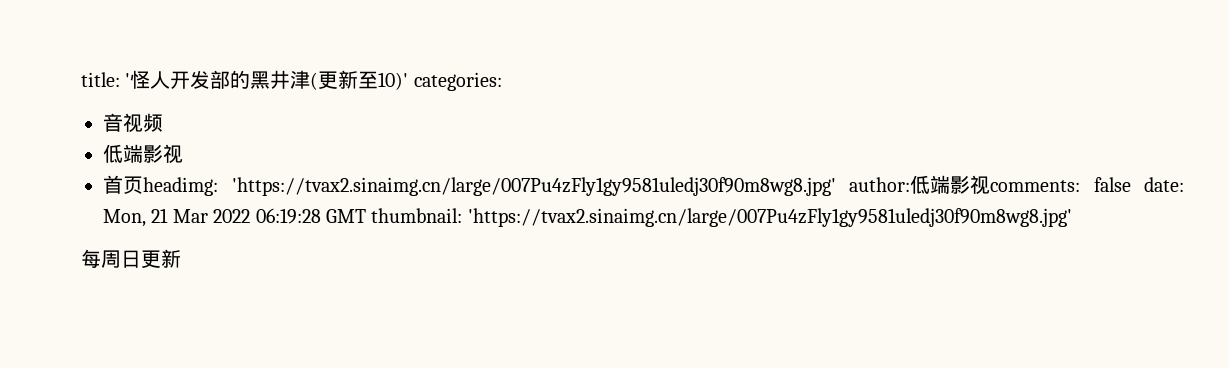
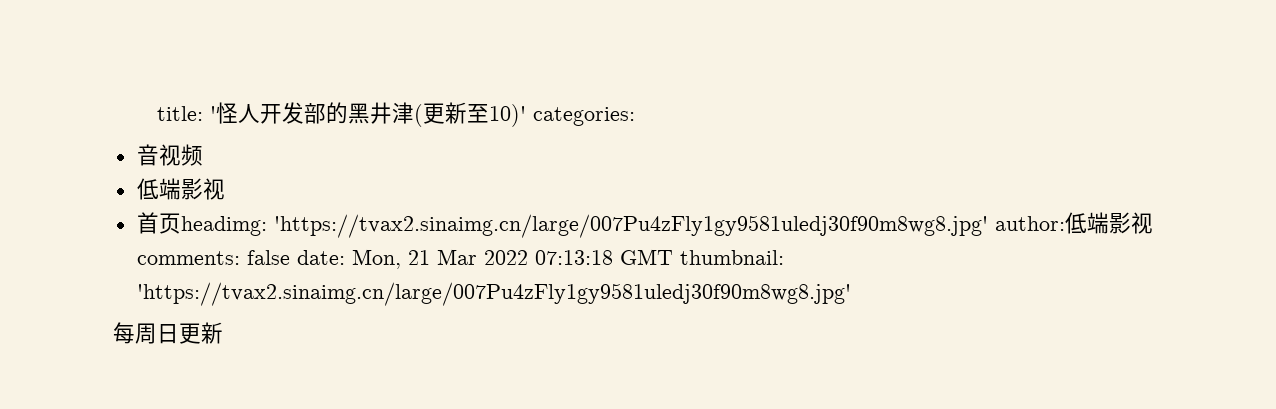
- 首页headimg: 'https://tvax2.sinaimg.cn/large/007Pu4zFly1gy9581uledj30f90m8wg8.jpg' author:低端影视comments: false date: Mon, 21 Mar 2022 06:19:28 GMT thumbnail: 'https://tvax2.sinaimg.cn/large/007Pu4zFly1gy9581uledj30f90m8wg8.jpg'
+ 首页headimg: 'https://tvax2.sinaimg.cn/large/007Pu4zFly1gy9581uledj30f90m8wg8.jpg' author:低端影视comments: false date: Mon, 21 Mar 2022 07:13:18 GMT thumbnail: 'https://tvax2.sinaimg.cn/large/007Pu4zFly1gy9581uledj30f90m8wg8.jpg'

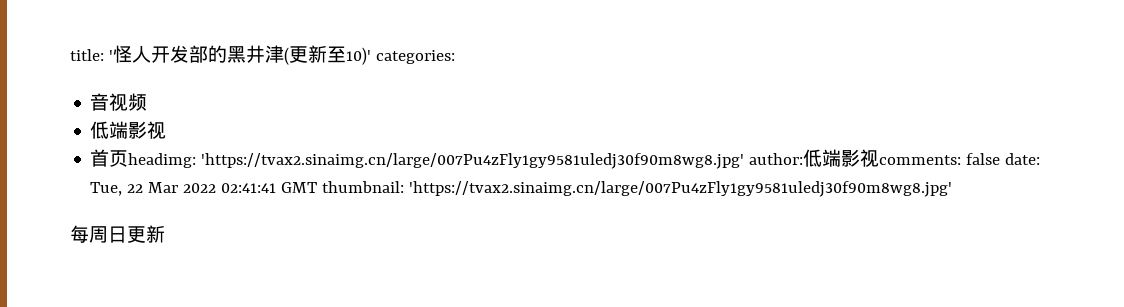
- 首页headimg: 'https://tvax2.sinaimg.cn/large/007Pu4zFly1gy9581uledj30f90m8wg8.jpg' author:低端影视comments: false date: Mon, 21 Mar 2022 07:13:18 GMT thumbnail: 'https://tvax2.sinaimg.cn/large/007Pu4zFly1gy9581uledj30f90m8wg8.jpg'
+ 首页headimg: 'https://tvax2.sinaimg.cn/large/007Pu4zFly1gy9581uledj30f90m8wg8.jpg' author:低端影视comments: false date: Tue, 22 Mar 2022 02:41:41 GMT thumbnail: 'https://tvax2.sinaimg.cn/large/007Pu4zFly1gy9581uledj30f90m8wg8.jpg'

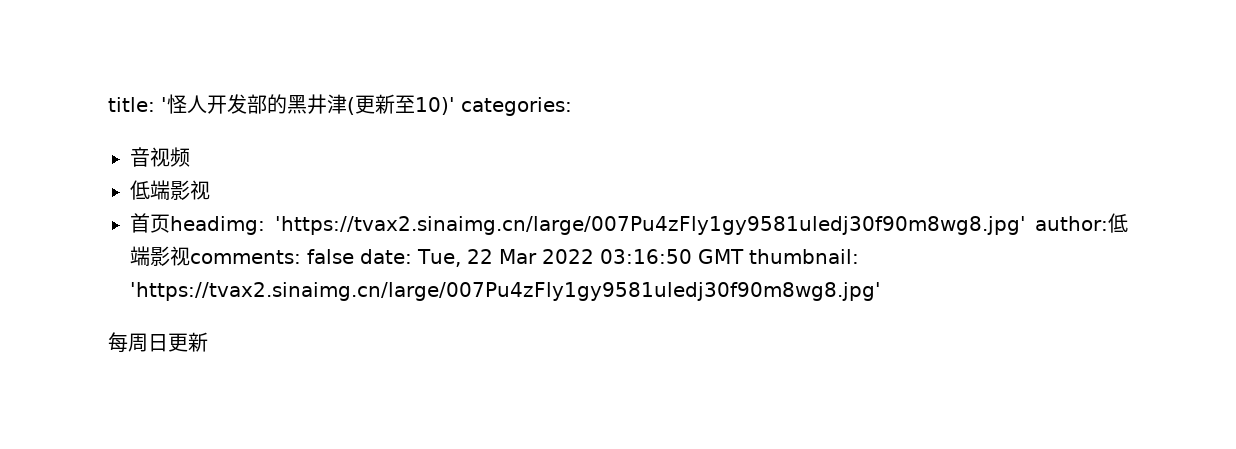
- 首页headimg: 'https://tvax2.sinaimg.cn/large/007Pu4zFly1gy9581uledj30f90m8wg8.jpg' author:低端影视comments: false date: Tue, 22 Mar 2022 02:41:41 GMT thumbnail: 'https://tvax2.sinaimg.cn/large/007Pu4zFly1gy9581uledj30f90m8wg8.jpg'
+ 首页headimg: 'https://tvax2.sinaimg.cn/large/007Pu4zFly1gy9581uledj30f90m8wg8.jpg' author:低端影视comments: false date: Tue, 22 Mar 2022 03:16:50 GMT thumbnail: 'https://tvax2.sinaimg.cn/large/007Pu4zFly1gy9581uledj30f90m8wg8.jpg'

